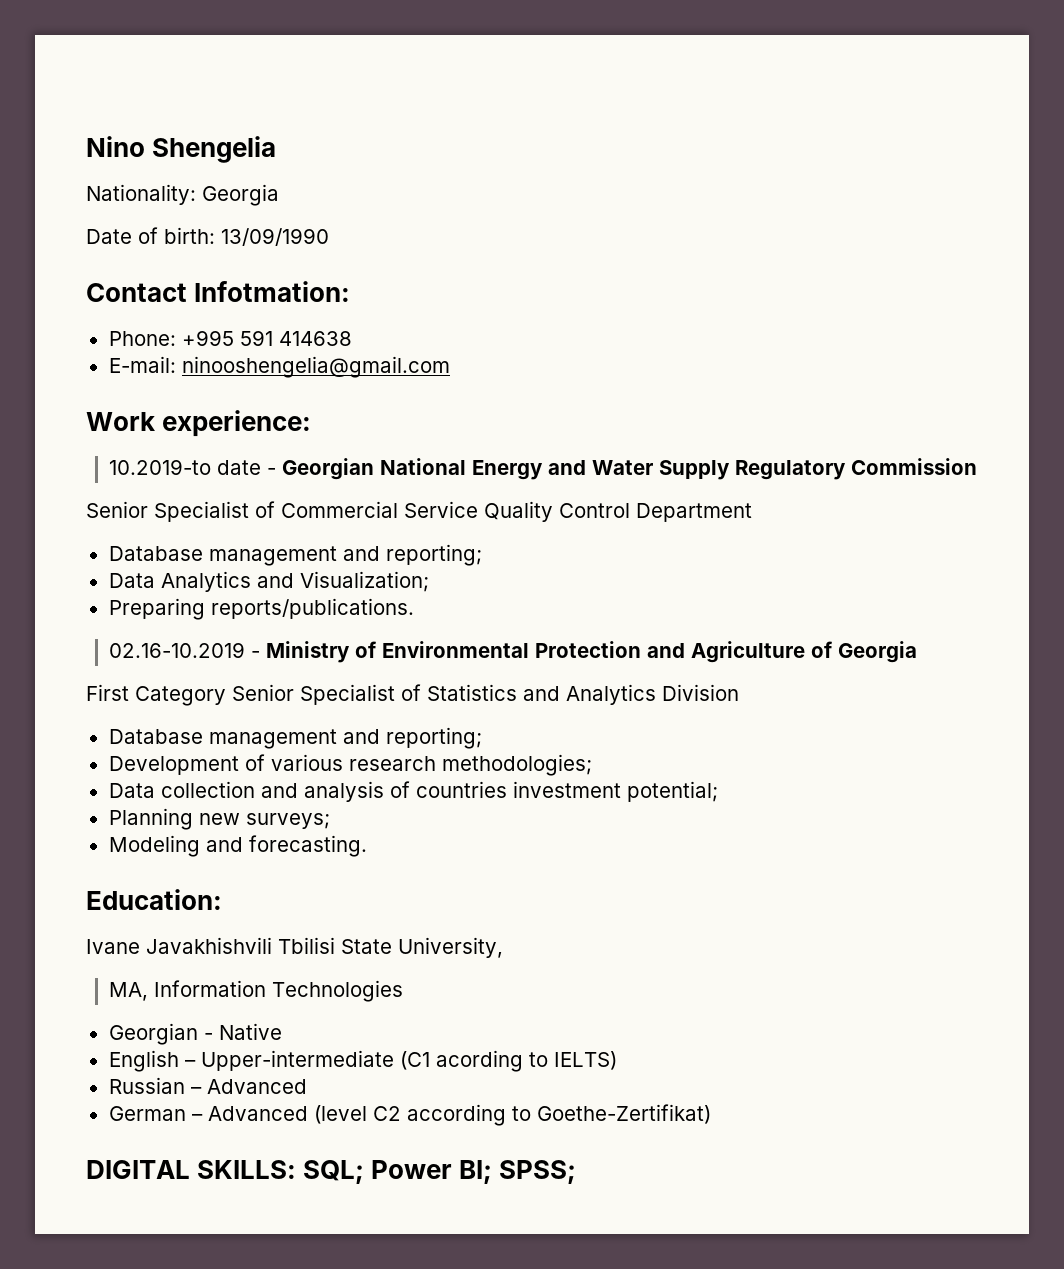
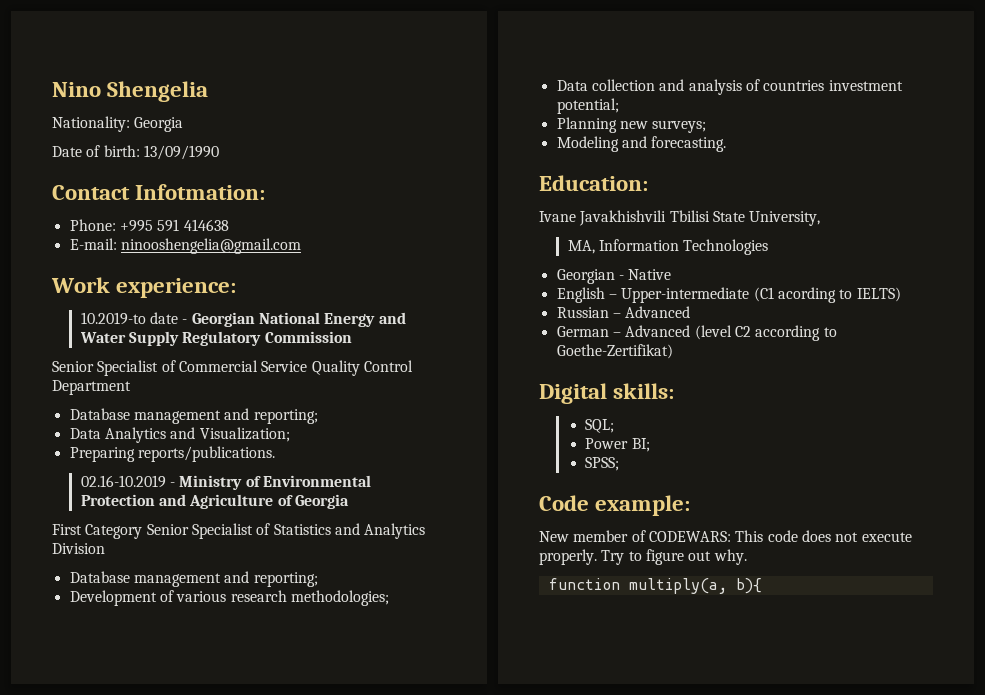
- DIGITAL SKILLS: SQL; Power BI; SPSS;
+ Digital skills:
+ SQL;
+ Power BI;
+ SPSS;
+ Code example:
+ New member of CODEWARS: This code does not execute properly. Try to figure out why.
+ function multiply(a, b){

